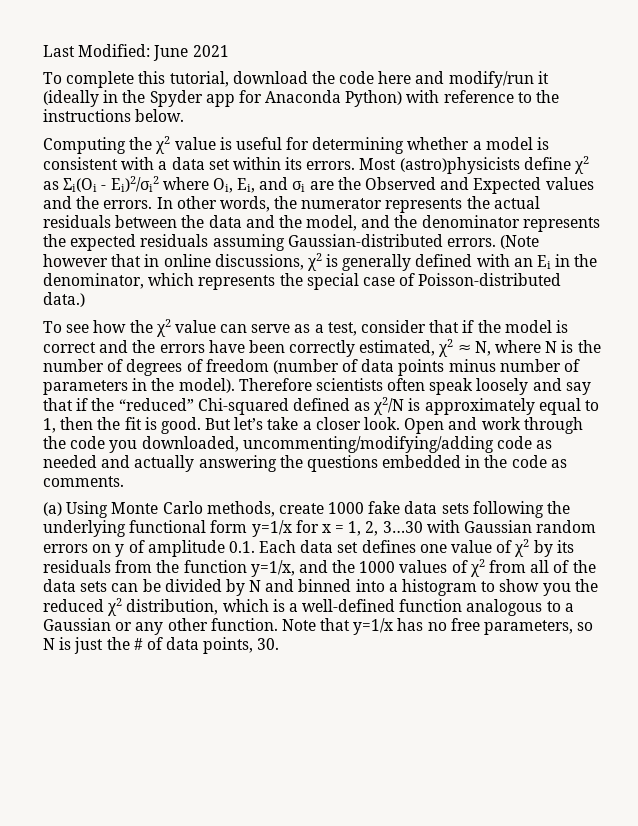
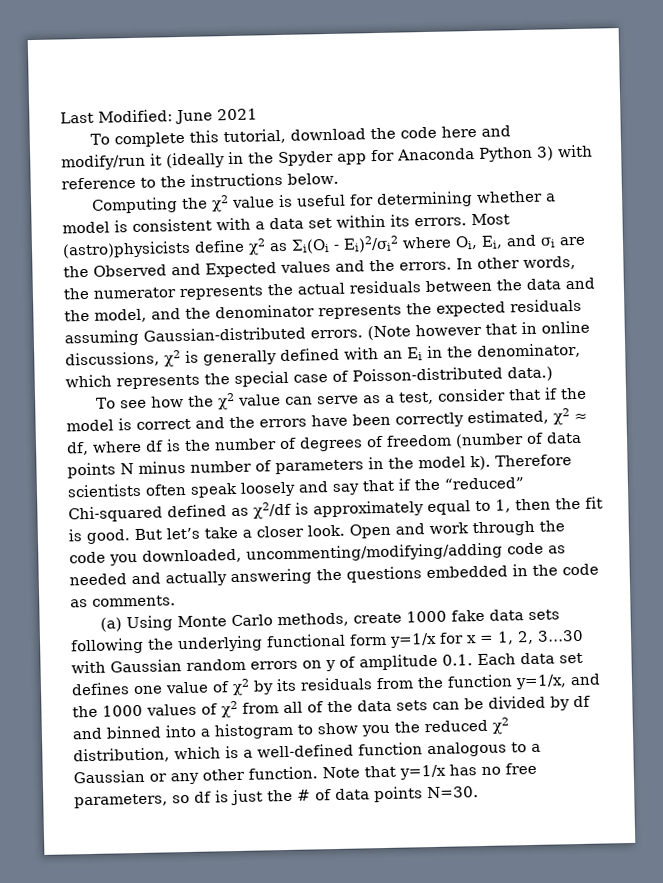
- To complete this tutorial, download the code here and modify/run it (ideally in the Spyder app for Anaconda Python) with reference to the instructions below.
+ To complete this tutorial, download the code here and modify/run it (ideally in the Spyder app for Anaconda Python 3) with reference to the instructions below.
- To see how the χ2 value can serve as a test, consider that if the model is correct and the errors have been correctly estimated, χ2 ≈ N, where N is the number of degrees of freedom (number of data points minus number of parameters in the model).
+ To see how the χ2 value can serve as a test, consider that if the model is correct and the errors have been correctly estimated, χ2 ≈ df, where df is the number of degrees of freedom (number of data points N minus number of parameters in the model k).
- Therefore scientists often speak loosely and say that if the “reduced” Chi-squared defined as χ2/N is approximately equal to 1, then the fit is good.
+ Therefore scientists often speak loosely and say that if the “reduced” Chi-squared defined as χ2/df is approximately equal to 1, then the fit is good.
- (a) Using Monte Carlo methods, create 1000 fake data sets following the underlying functional form y=1/x for x = 1, 2, 3…30 with Gaussian random errors on y of amplitude 0.1. Each data set defines one value of χ2 by its residuals from the function y=1/x, and the 1000 values of χ2 from all of the data sets can be divided by N and binned into a histogram to show you the reduced χ2 distribution, which is a well-defined function analogous to a Gaussian or any other function.
+ (a) Using Monte Carlo methods, create 1000 fake data sets following the underlying functional form y=1/x for x = 1, 2, 3…30 with Gaussian random errors on y of amplitude 0.1. Each data set defines one value of χ2 by its residuals from the function y=1/x, and the 1000 values of χ2 from all of the data sets can be divided by df and binned into a histogram to show you the reduced χ2 distribution, which is a well-defined function analogous to a Gaussian or any other function.
- Note that y=1/x has no free parameters, so N is just the # of data points, 30.
+ Note that y=1/x has no free parameters, so df is just the # of data points N=30.

